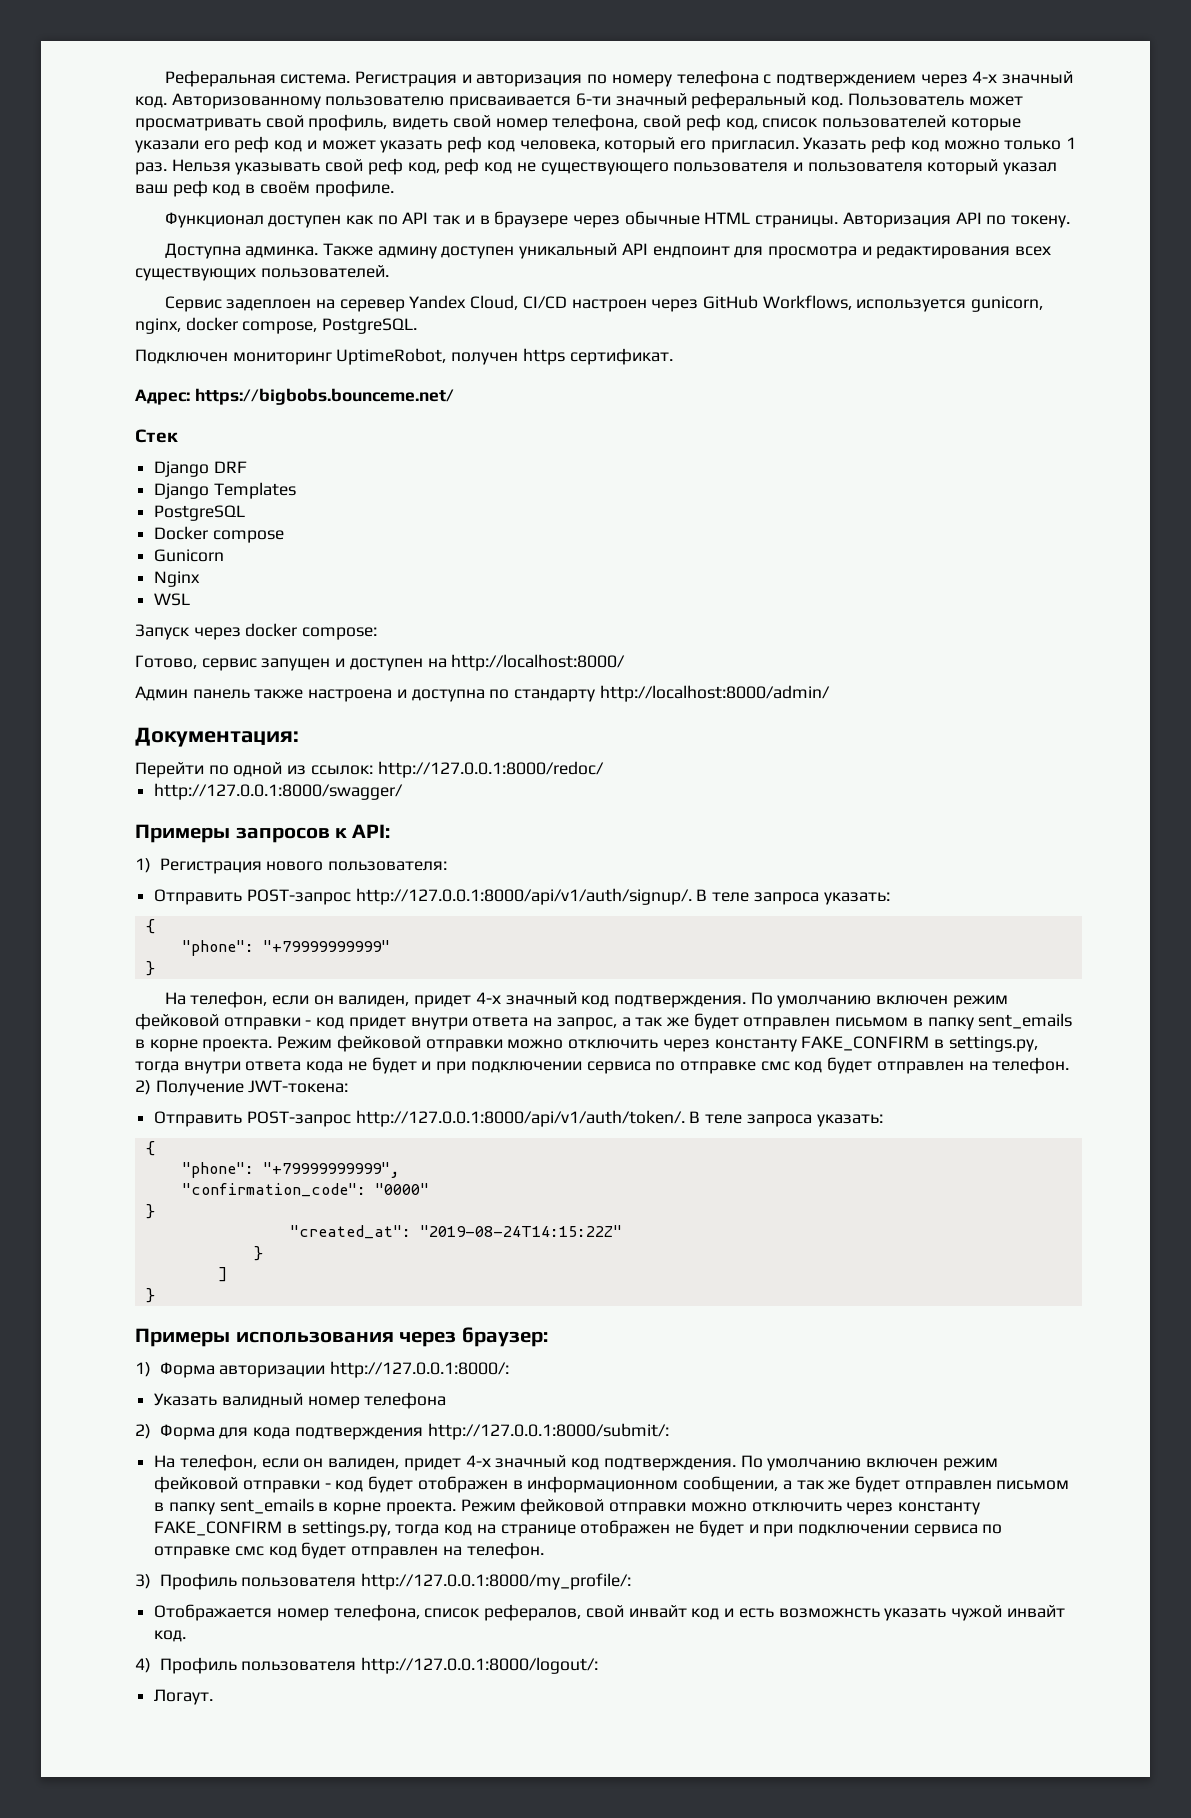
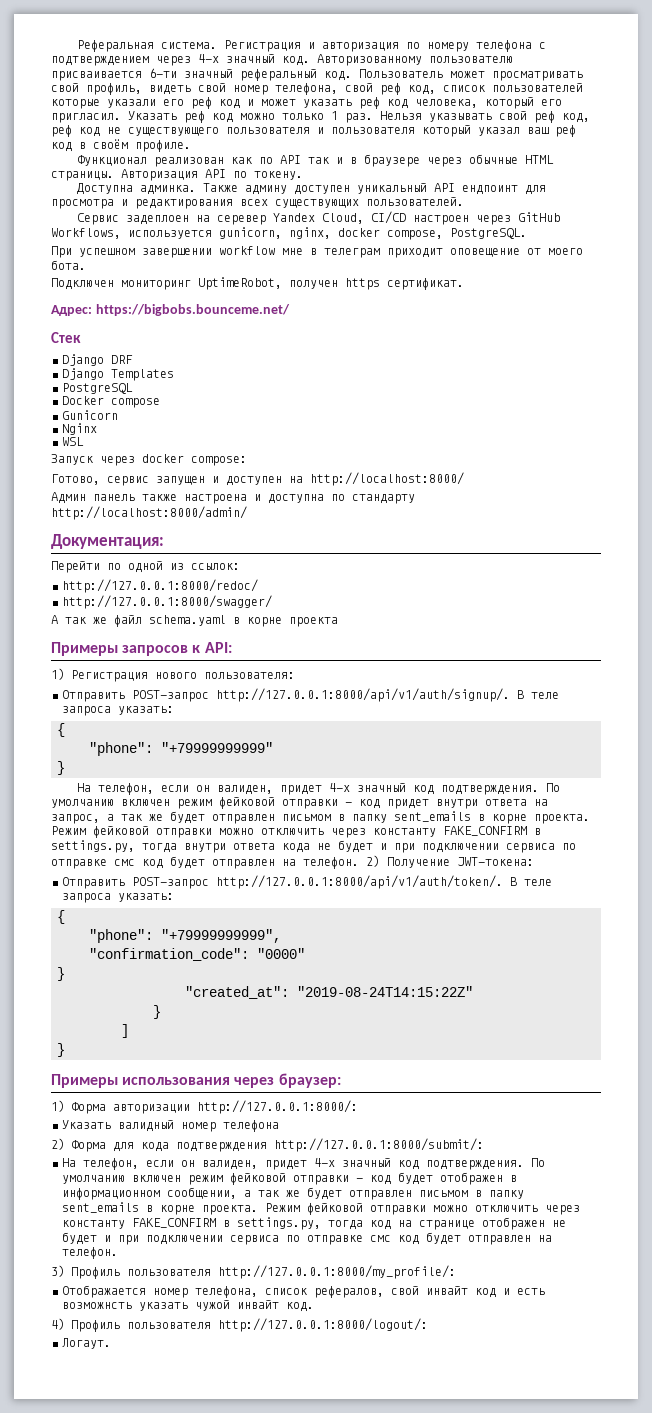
- Функционал доступен как по API так и в браузере через обычные HTML страницы.
+ Функционал реализован как по API так и в браузере через обычные HTML страницы.
+ При успешном завершении workflow мне в телеграм приходит оповещение от моего бота.
- Перейти по одной из ссылок: http://127.0.0.1:8000/redoc/
+ Перейти по одной из ссылок:
+ http://127.0.0.1:8000/redoc/
+ А так же файл schema.yaml в корне проекта

